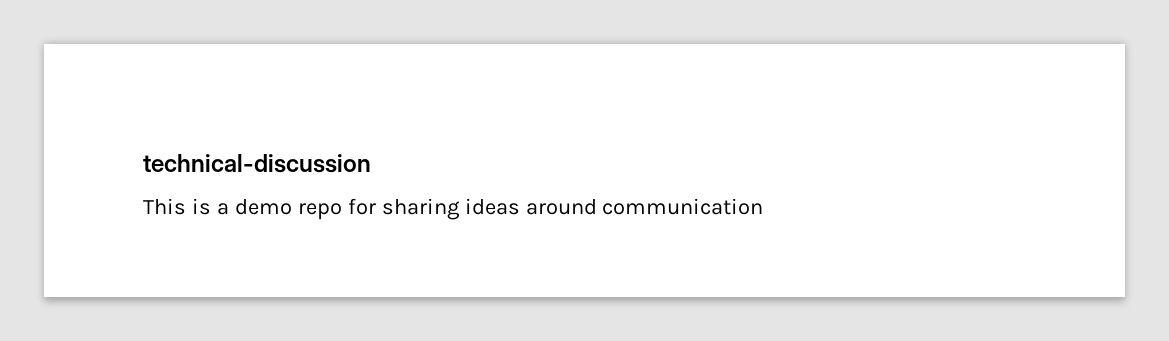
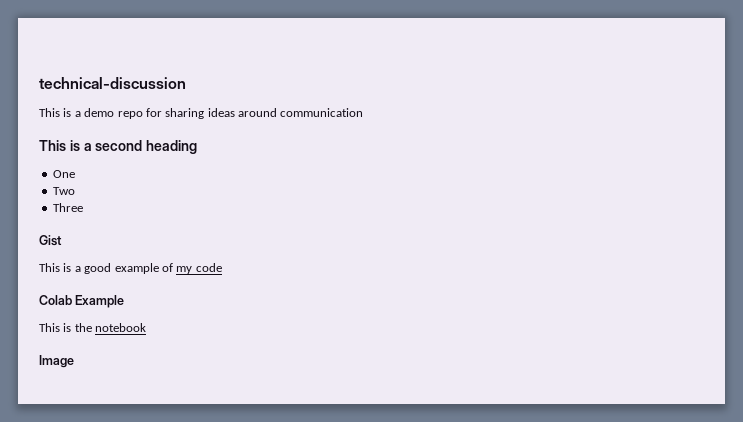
+ This is a second heading
+ One
+ Two
+ Three
+ Gist
+ This is a good example of my code
+ Colab Example
+ This is the notebook
+ Image

